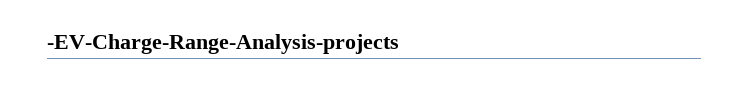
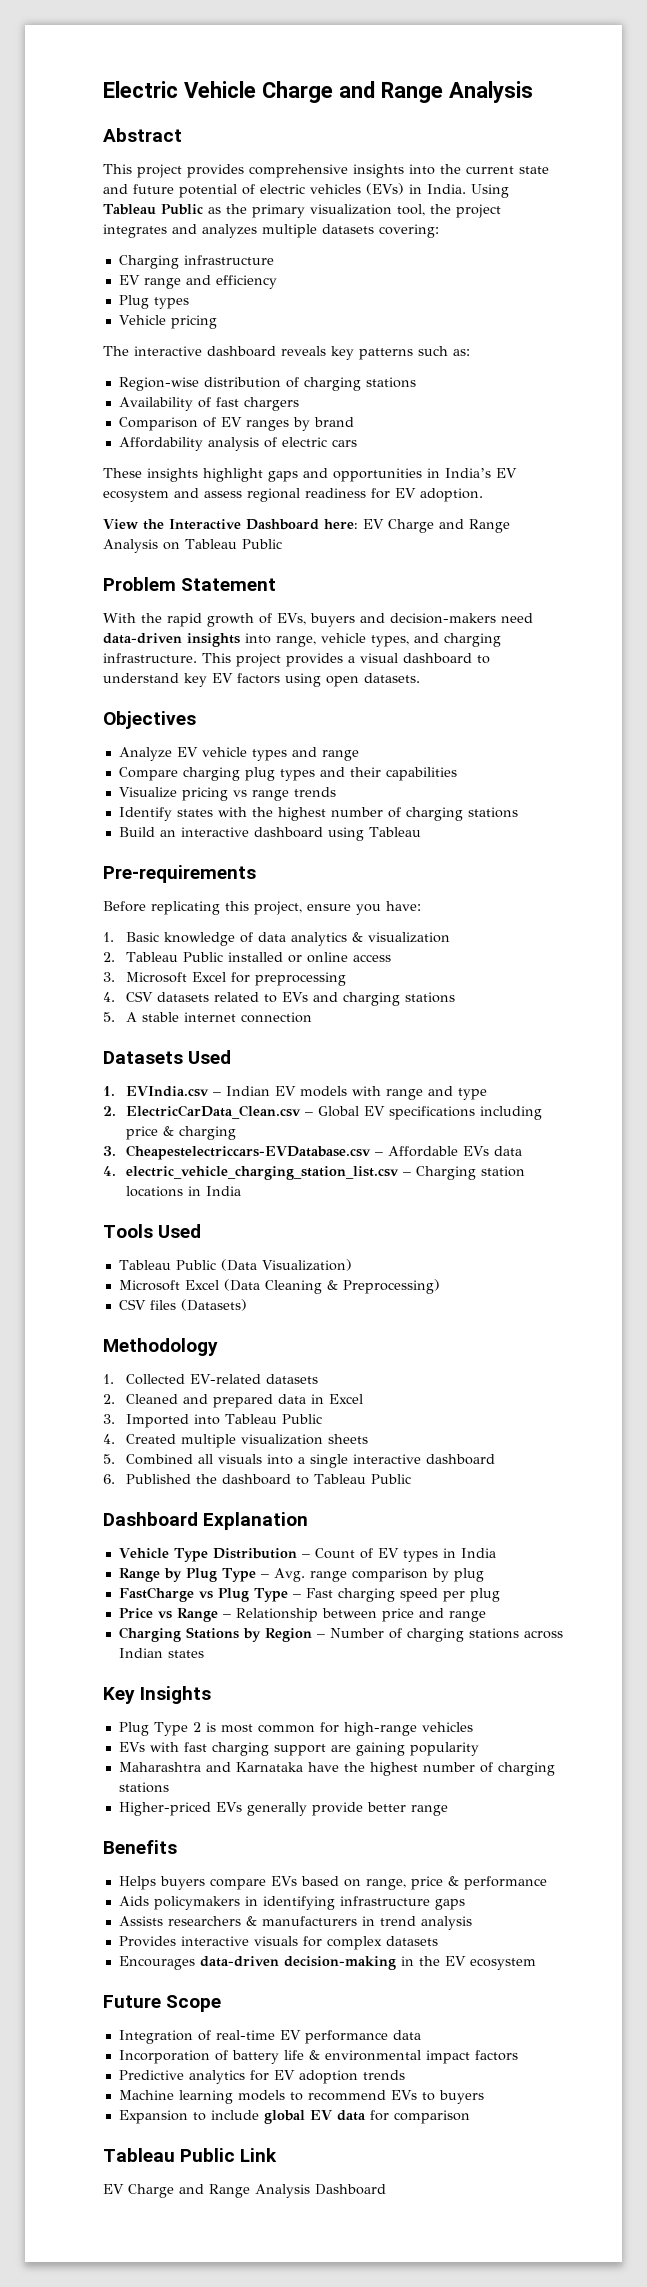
- -EV-Charge-Range-Analysis-projects
+ Electric Vehicle Charge and Range Analysis
+ Abstract
+ This project provides comprehensive insights into the current state and future potential of electric vehicles (EVs) in India. Using Tableau Public as the primary visualization tool, the project integrates and analyzes multiple datasets covering:
+ Charging infrastructure
+ EV range and efficiency
+ Plug types
+ Vehicle pricing
+ The interactive dashboard reveals key patterns such as:
+ Region-wise distribution of charging stations
+ Availability of fast chargers
+ Comparison of EV ranges by brand
+ Affordability analysis of electric cars
+ These insights highlight gaps and opportunities in India’s EV ecosystem and assess regional readiness for EV adoption.
+ View the Interactive Dashboard here: EV Charge and Range Analysis on Tableau Public
+ Problem Statement
+ With the rapid growth of EVs, buyers and decision-makers need data-driven insights into range, vehicle types, and charging infrastructure. This project provides a visual dashboard to understand key EV factors using open datasets.
+ Objectives
+ Analyze EV vehicle types and range
+ Compare charging plug types and their capabilities
+ Visualize pricing vs range trends
+ Identify states with the highest number of charging stations
+ Build an interactive dashboard using Tableau
+ Pre-requirements
+ Before replicating this project, ensure you have:
+ 1. Basic knowledge of data analytics & visualization
+ 2. Tableau Public installed or online access
+ 3. Microsoft Excel for preprocessing
+ 4. CSV datasets related to EVs and charging stations
+ 5. A stable internet connection
+ Datasets Used
+ 1. EVIndia.csv – Indian EV models with range and type
+ 2. ElectricCarData_Clean.csv – Global EV specifications including price & charging
+ 3. Cheapestelectriccars-EVDatabase.csv – Affordable EVs data
+ 4. electric_vehicle_charging_station_list.csv – Charging station locations in India
+ Tools Used
+ Tableau Public (Data Visualization)
+ Microsoft Excel (Data Cleaning & Preprocessing)
+ CSV files (Datasets)
+ Methodology
+ 1. Collected EV-related datasets
+ 2. Cleaned and prepared data in Excel
+ 3. Imported into Tableau Public
+ 4. Created multiple visualization sheets
+ 5. Combined all visuals into a single interactive dashboard
+ 6. Published the dashboard to Tableau Public
+ Dashboard Explanation
+ Vehicle Type Distribution – Count of EV types in India
+ Range by Plug Type – Avg. range comparison by plug
+ FastCharge vs Plug Type – Fast charging speed per plug
+ Price vs Range – Relationship between price and range
+ Charging Stations by Region – Number of charging stations across Indian states
+ Key Insights
+ Plug Type 2 is most common for high-range vehicles
+ EVs with fast charging support are gaining popularity
+ Maharashtra and Karnataka have the highest number of charging stations
+ Higher-priced EVs generally provide better range
+ Benefits
+ Helps buyers compare EVs based on range, price & performance
+ Aids policymakers in identifying infrastructure gaps
+ Assists researchers & manufacturers in trend analysis
+ Provides interactive visuals for complex datasets
+ Encourages data-driven decision-making in the EV ecosystem
+ Future Scope
+ Integration of real-time EV performance data
+ Incorporation of battery life & environmental impact factors
+ Predictive analytics for EV adoption trends
+ Machine learning models to recommend EVs to buyers
+ Expansion to include global EV data for comparison
+ Tableau Public Link
+ EV Charge and Range Analysis Dashboard

